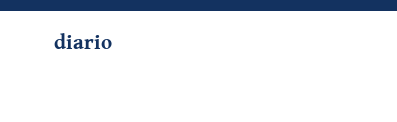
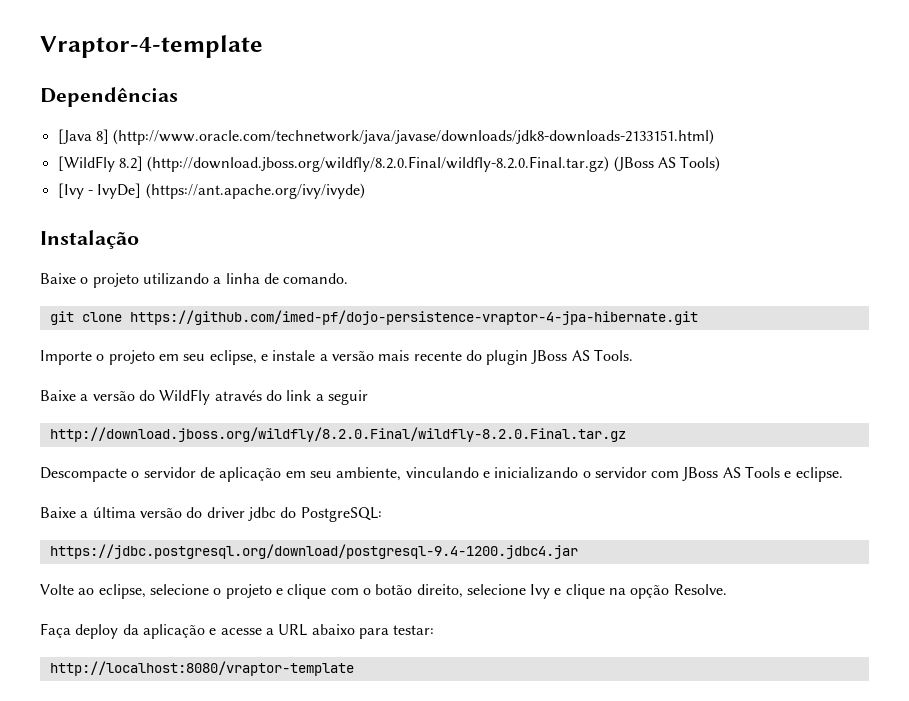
- diario
+ Vraptor-4-template
+ Dependências
+ [Java 8] (http://www.oracle.com/technetwork/java/javase/downloads/jdk8-downloads-2133151.html)
+ [WildFly 8.2] (http://download.jboss.org/wildfly/8.2.0.Final/wildfly-8.2.0.Final.tar.gz) (JBoss AS Tools)
+ [Ivy - IvyDe] (https://ant.apache.org/ivy/ivyde)
+ Instalação
+ Baixe o projeto utilizando a linha de comando.
+ git clone https://github.com/imed-pf/dojo-persistence-vraptor-4-jpa-hibernate.git
+ Importe o projeto em seu eclipse, e instale a versão mais recente do plugin JBoss AS Tools.
+ Baixe a versão do WildFly através do link a seguir
+ http://download.jboss.org/wildfly/8.2.0.Final/wildfly-8.2.0.Final.tar.gz
+ Descompacte o servidor de aplicação em seu ambiente, vinculando e inicializando o servidor com JBoss AS Tools e eclipse.
+ Baixe a última versão do driver jdbc do PostgreSQL:
+ https://jdbc.postgresql.org/download/postgresql-9.4-1200.jdbc4.jar
+ Volte ao eclipse, selecione o projeto e clique com o botão direito, selecione Ivy e clique na opção Resolve.
+ Faça deploy da aplicação e acesse a URL abaixo para testar:
+ http://localhost:8080/vraptor-template

